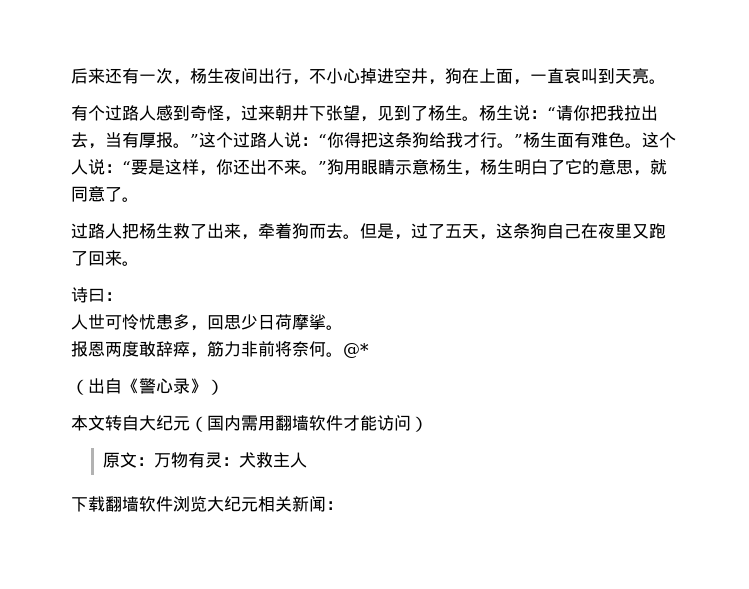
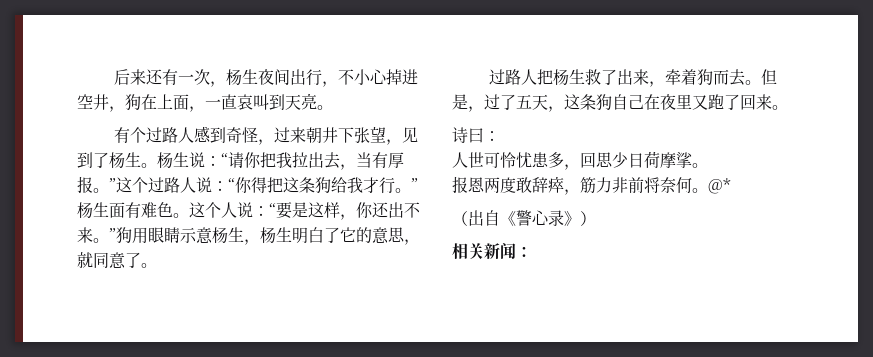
- 本文转自大纪元（国内需用翻墙软件才能访问）
- 原文：万物有灵：犬救主人
- 下载翻墙软件浏览大纪元相关新闻：
+ 相关新闻：

